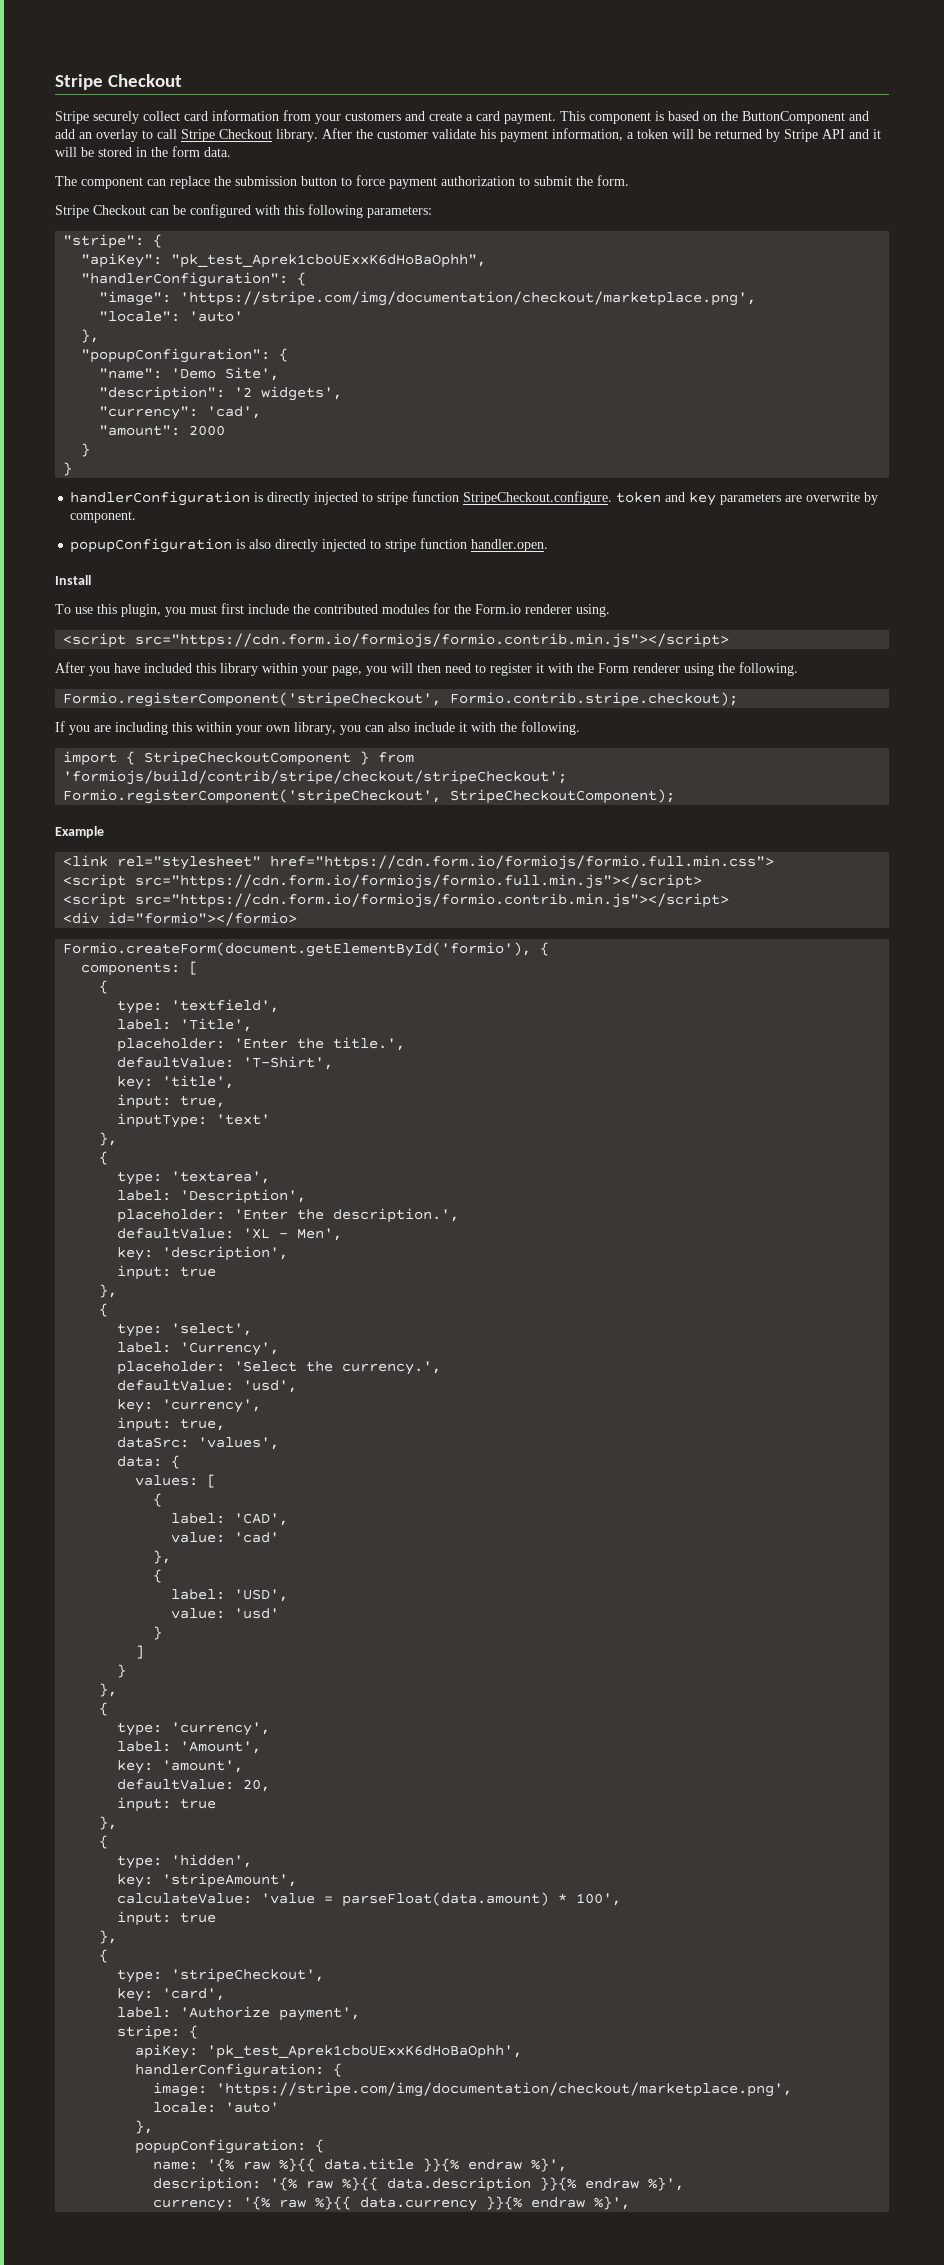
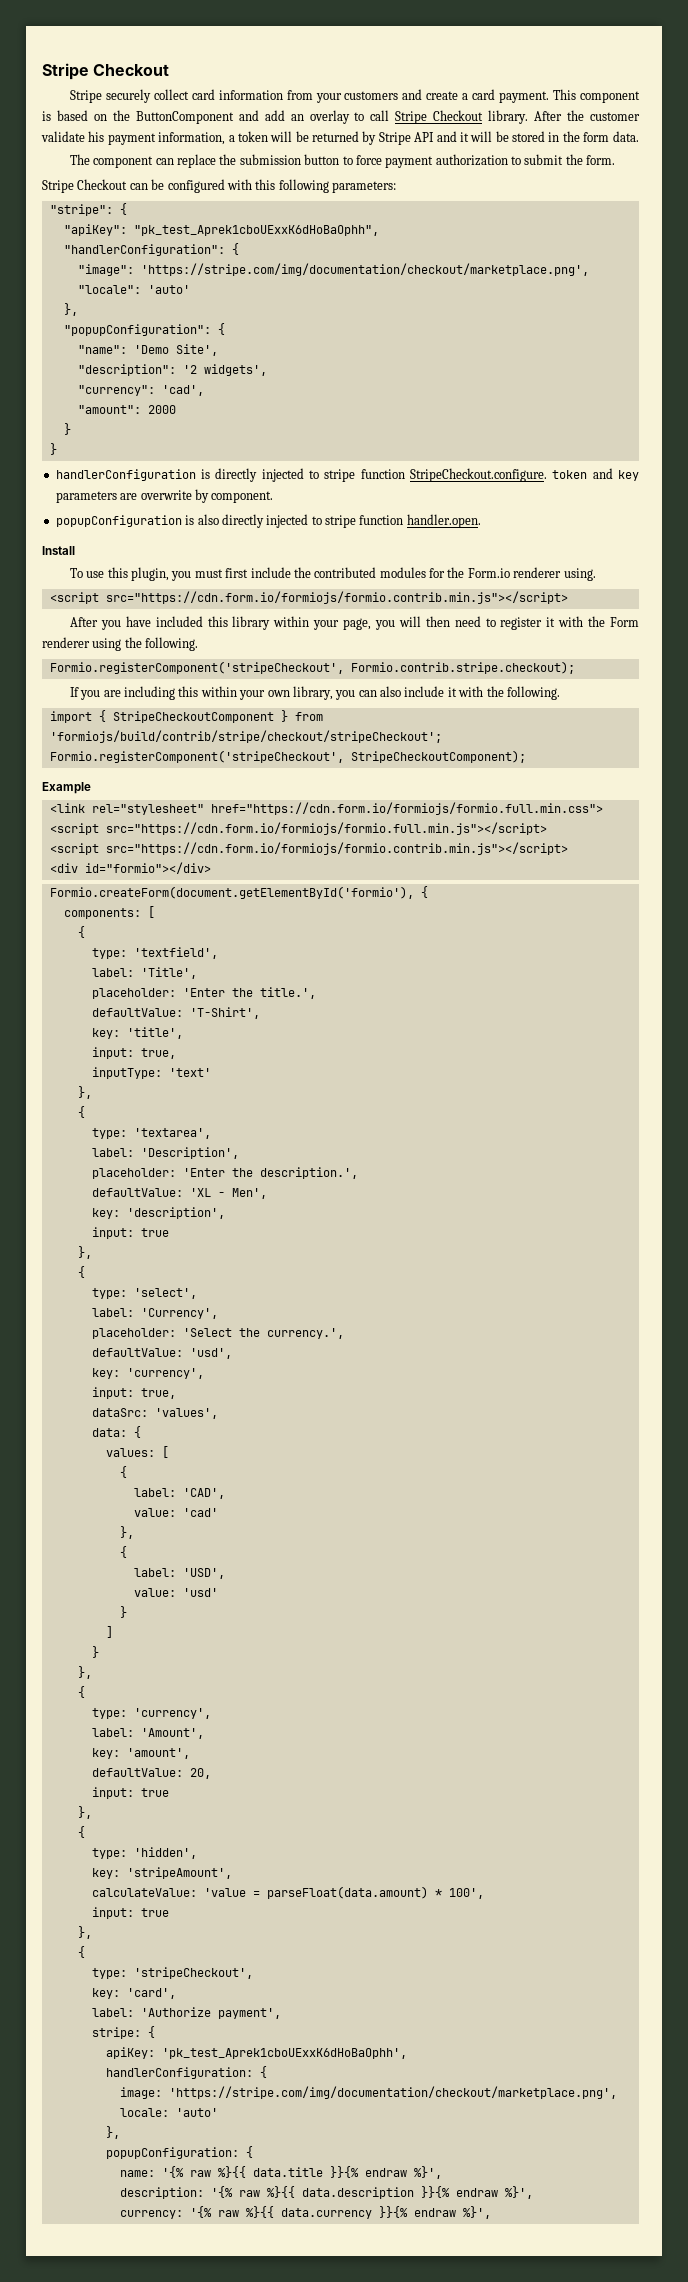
- <div id="formio"></formio>
+ <div id="formio"></div>

